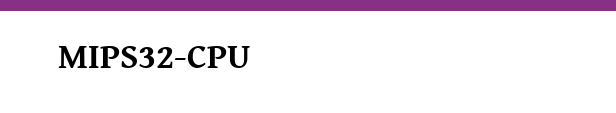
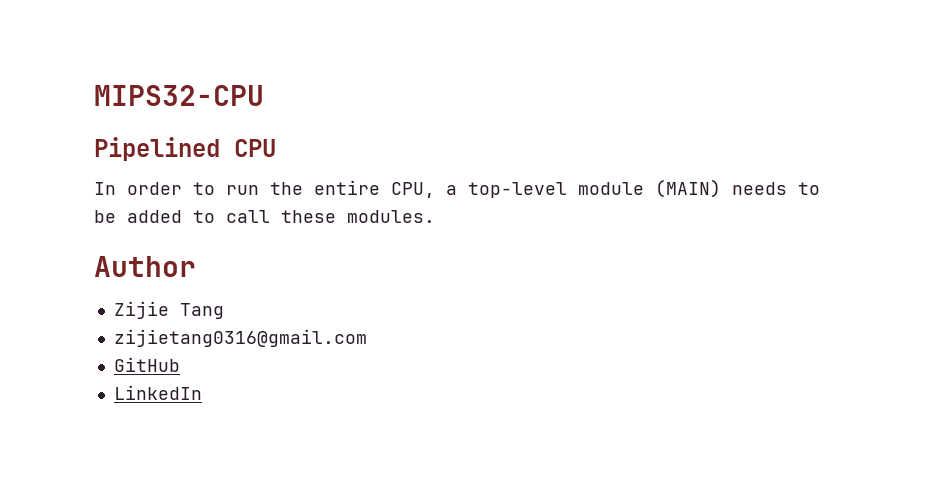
+ Pipelined CPU
+ In order to run the entire CPU, a top-level module (MAIN) needs to be added to call these modules.
+ Author
+ Zijie Tang
+ zijietang0316@gmail.com
+ GitHub
+ LinkedIn

